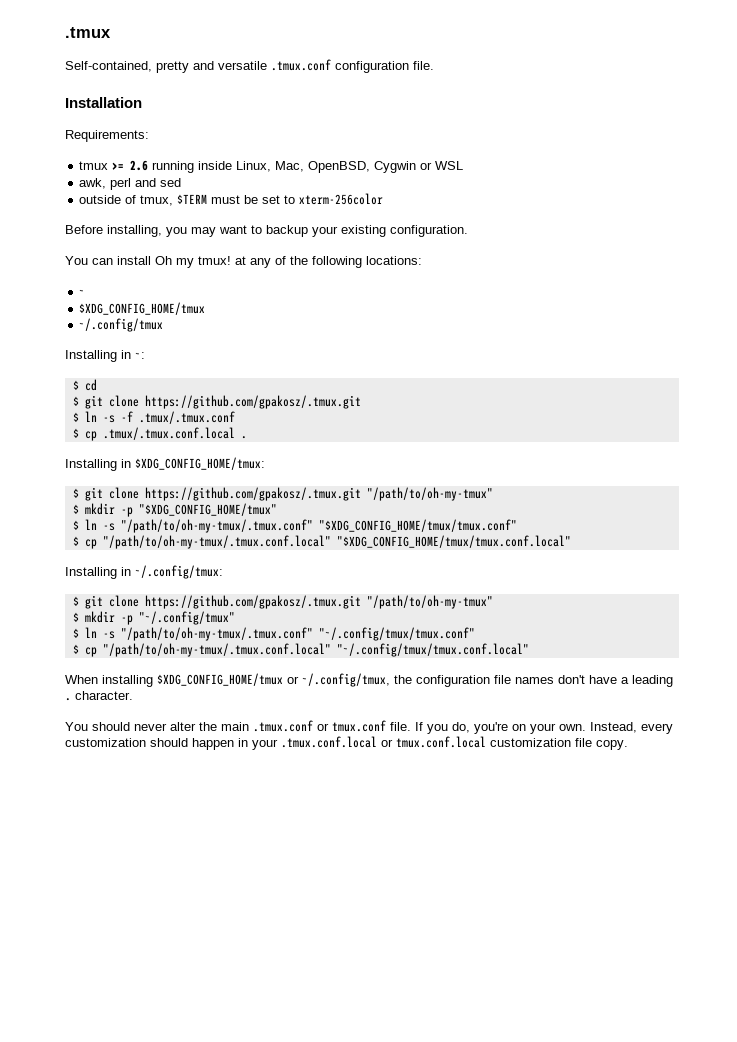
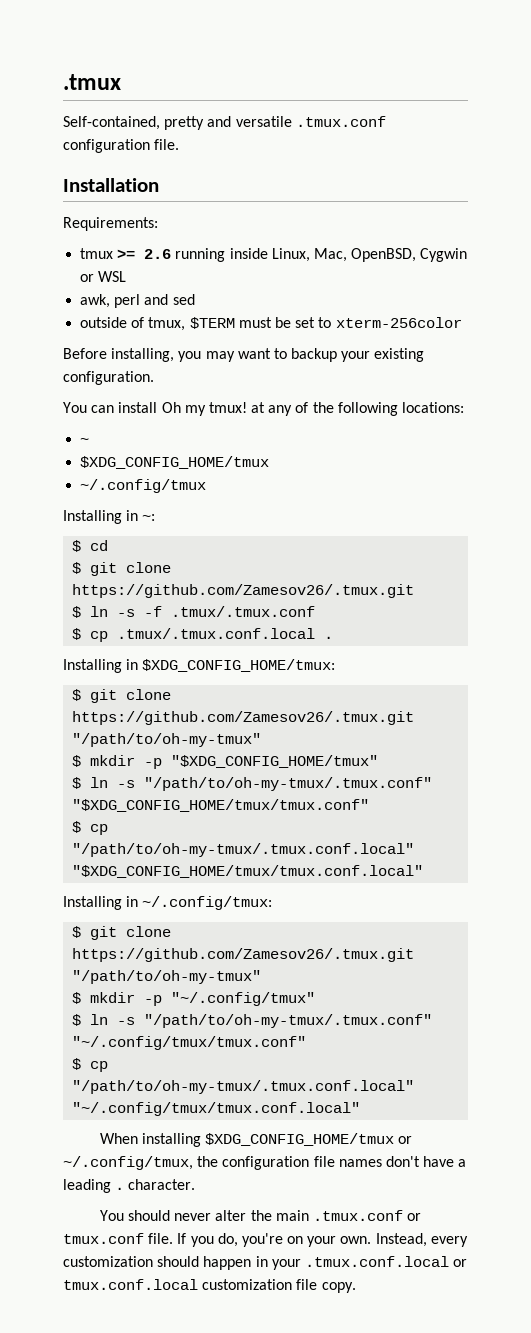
  $ cd
- $ git clone https://github.com/gpakosz/.tmux.git
+ $ git clone https://github.com/Zamesov26/.tmux.git
  Installing in $XDG_CONFIG_HOME/tmux:
- $ git clone https://github.com/gpakosz/.tmux.git "/path/to/oh-my-tmux"
+ $ git clone https://github.com/Zamesov26/.tmux.git "/path/to/oh-my-tmux"
  Installing in ~/.config/tmux:
- $ git clone https://github.com/gpakosz/.tmux.git "/path/to/oh-my-tmux"
+ $ git clone https://github.com/Zamesov26/.tmux.git "/path/to/oh-my-tmux"

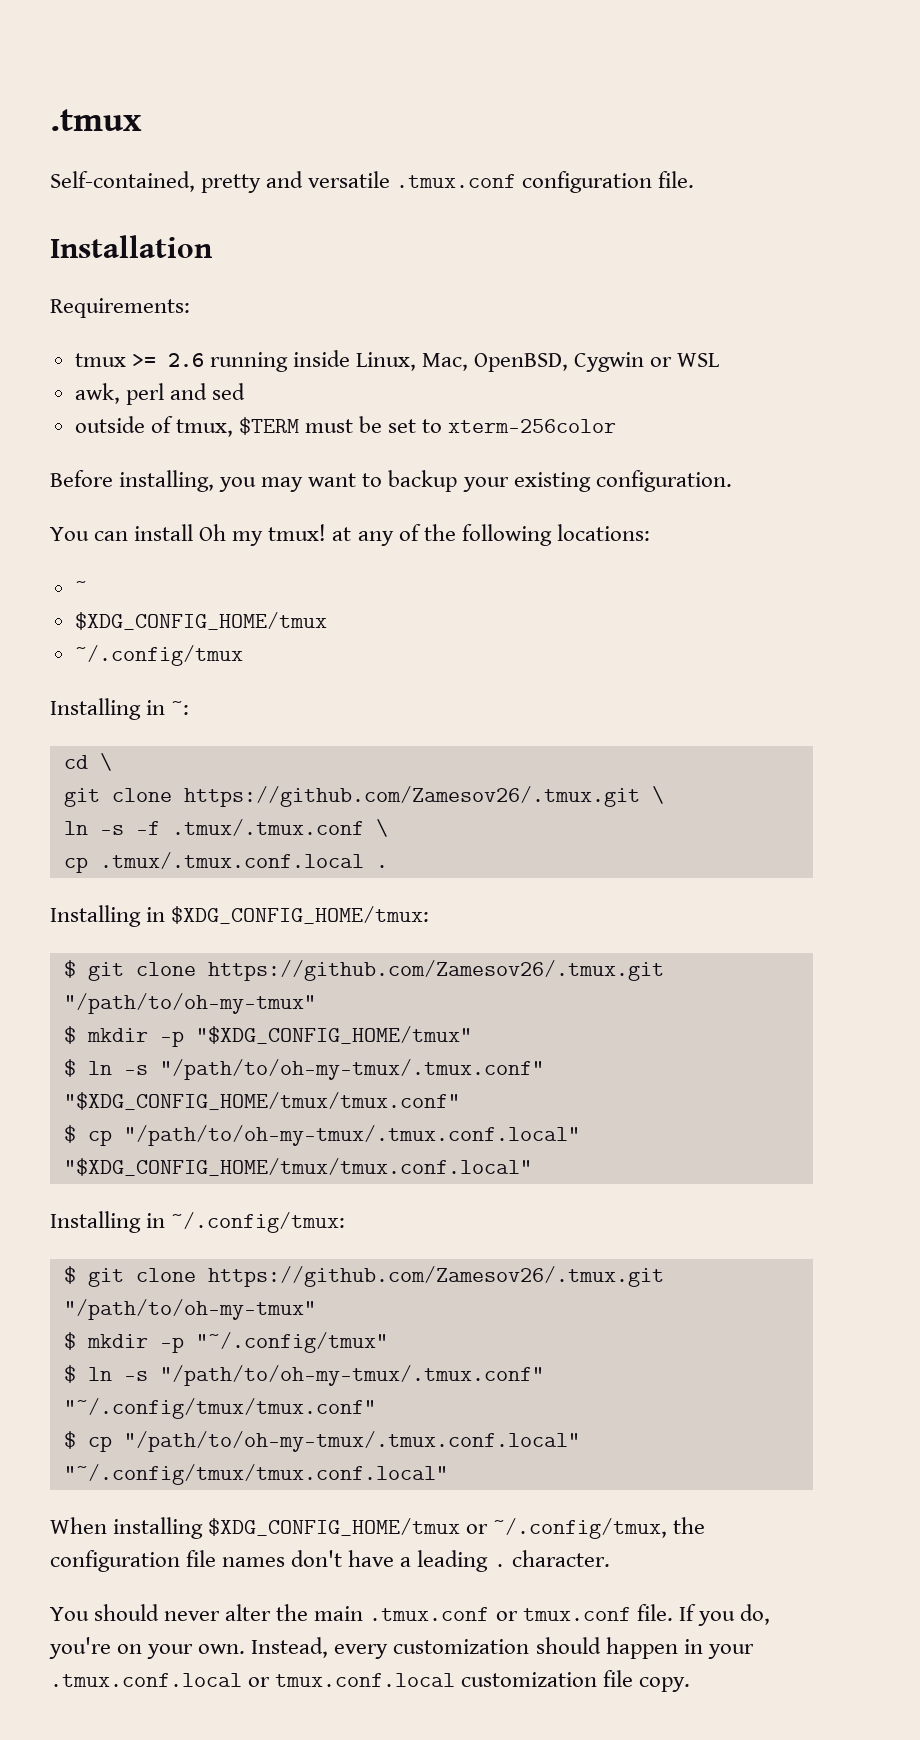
- $ cd
- $ git clone https://github.com/Zamesov26/.tmux.git
- $ ln -s -f .tmux/.tmux.conf
- $ cp .tmux/.tmux.conf.local .
+ cd \
+ git clone https://github.com/Zamesov26/.tmux.git \
+ ln -s -f .tmux/.tmux.conf \
+ cp .tmux/.tmux.conf.local .

